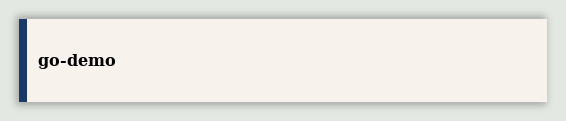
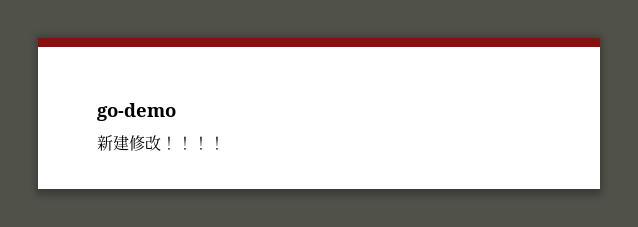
+ 新建修改！！！！

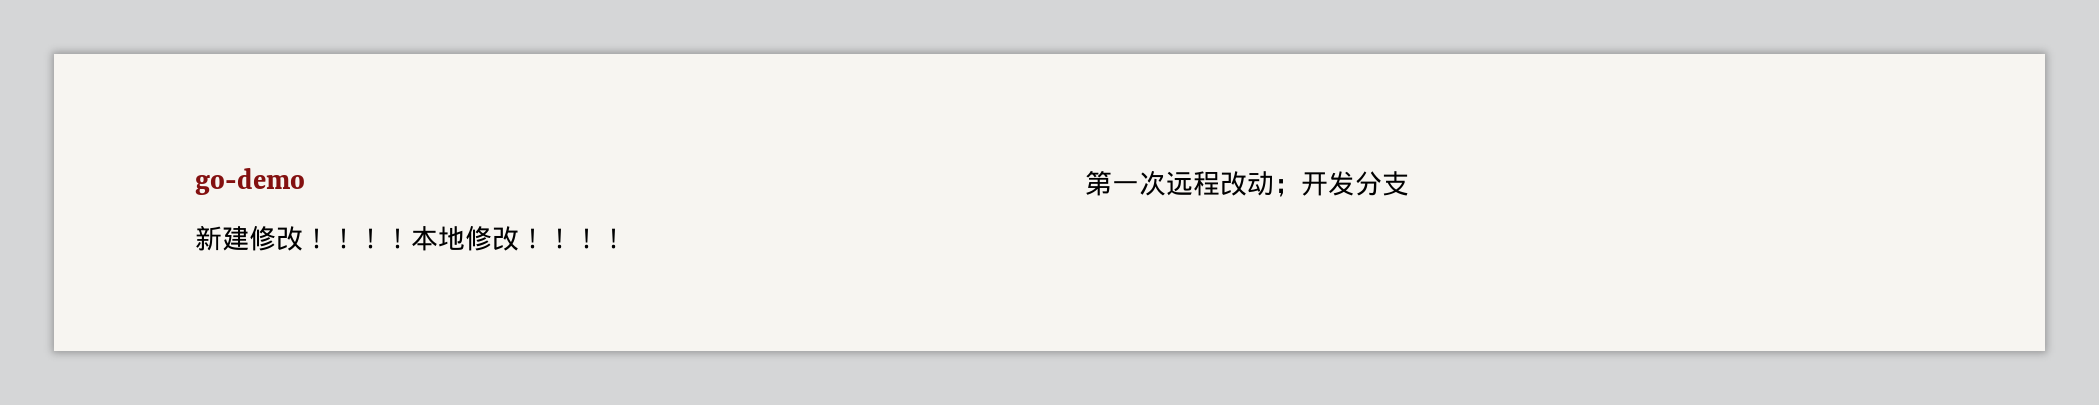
+ 本地修改！！！！
+ 第一次远程改动；开发分支

